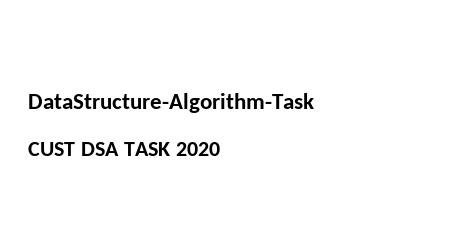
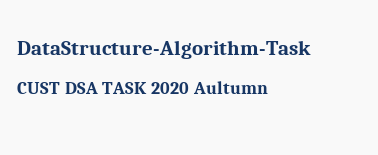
- CUST DSA TASK 2020
+ CUST DSA TASK 2020 Aultumn

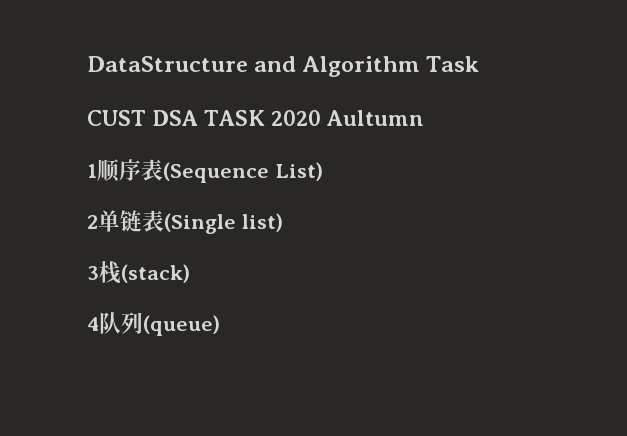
- DataStructure-Algorithm-Task
+ DataStructure and Algorithm Task
+ 1顺序表(Sequence List)
+ 2单链表(Single list)
+ 3栈(stack)
+ 4队列(queue)

